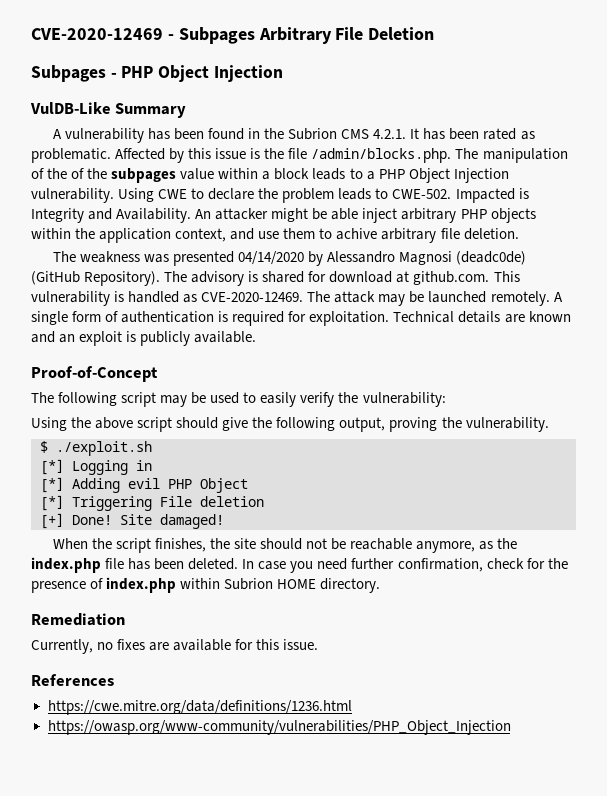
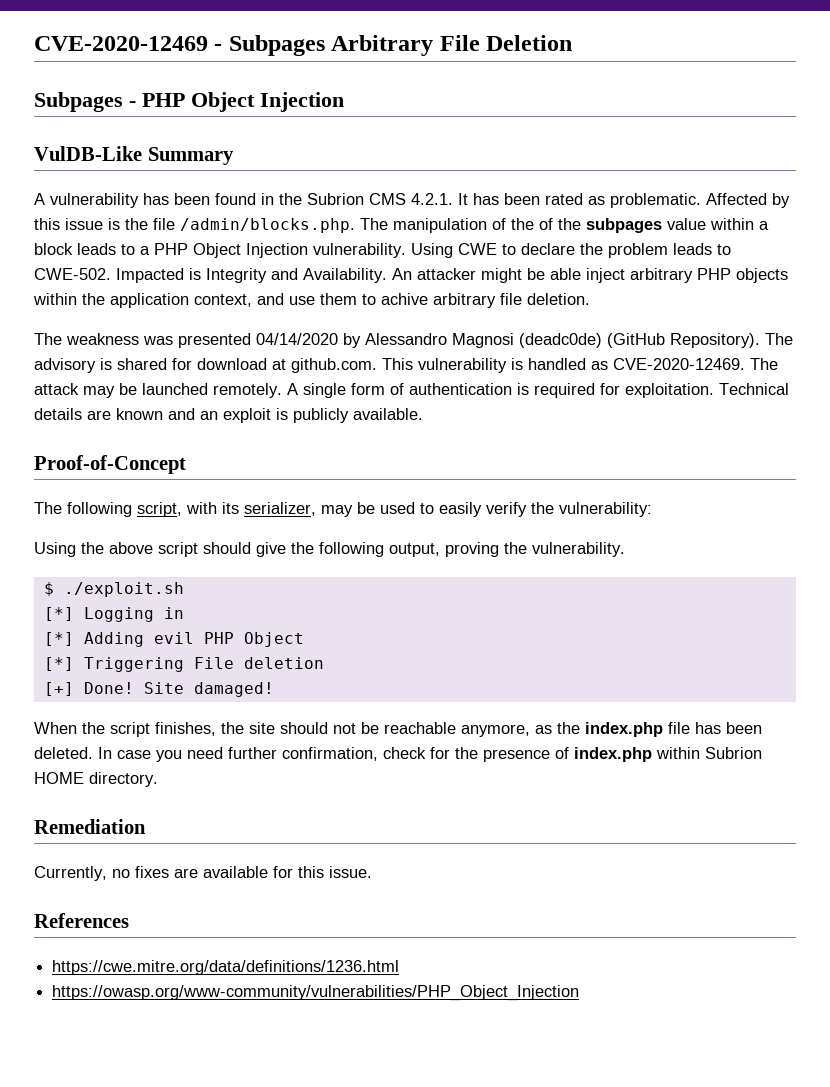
- The following script may be used to easily verify the vulnerability:
+ The following script, with its serializer, may be used to easily verify the vulnerability:

